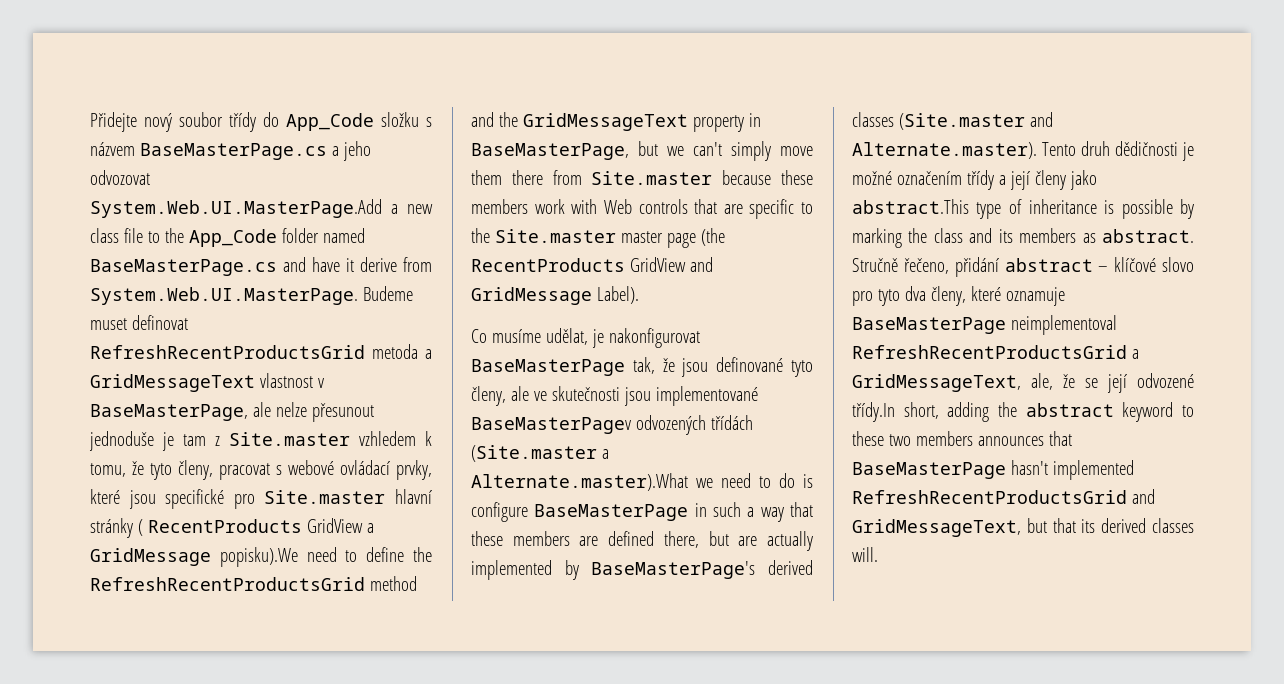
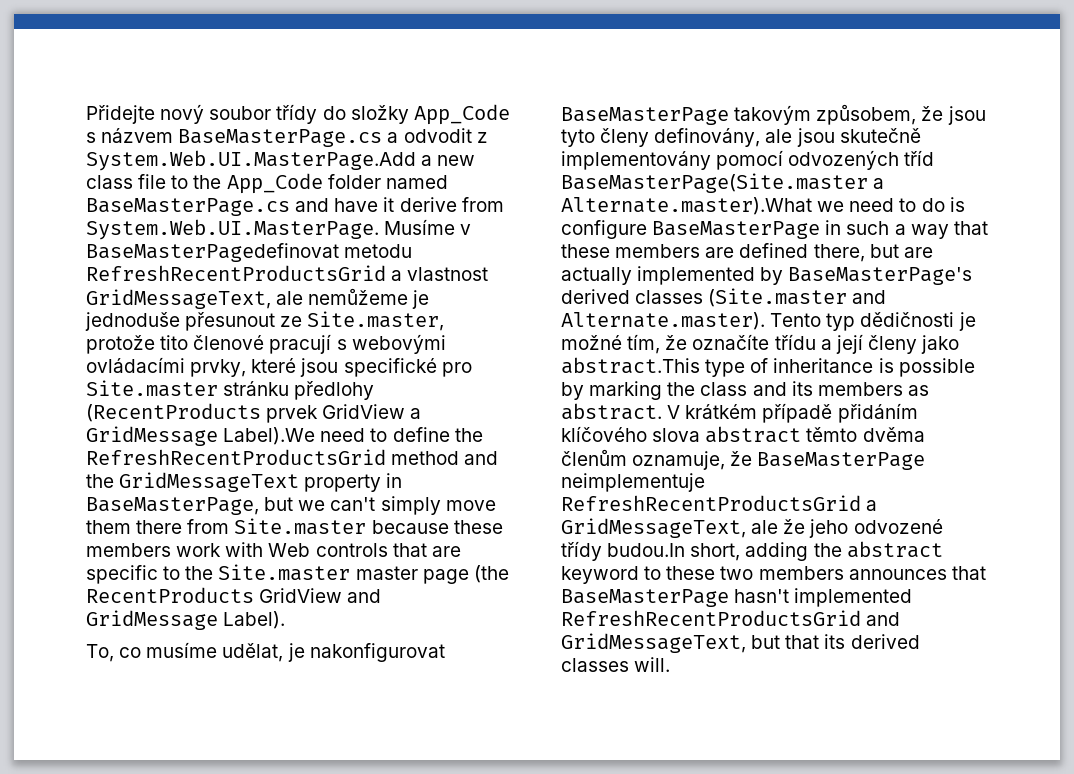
- Přidejte nový soubor třídy do App_Code složku s názvem BaseMasterPage.cs a jeho odvozovat System.Web.UI.MasterPage.Add a new class file to the App_Code folder named BaseMasterPage.cs and have it derive from System.Web.UI.MasterPage. Budeme muset definovat RefreshRecentProductsGrid metoda a GridMessageText vlastnost v BaseMasterPage, ale nelze přesunout jednoduše je tam z Site.master vzhledem k tomu, že tyto členy, pracovat s webové ovládací prvky, které jsou specifické pro Site.master hlavní stránky ( RecentProducts GridView a GridMessage popisku).We need to define the RefreshRecentProductsGrid method and the GridMessageText property in BaseMasterPage, but we can't simply move them there from Site.master because these members work with Web controls that are specific to the Site.master master page (the RecentProducts GridView and GridMessage Label).
+ Přidejte nový soubor třídy do složky App_Code s názvem BaseMasterPage.cs a odvodit z System.Web.UI.MasterPage.Add a new class file to the App_Code folder named BaseMasterPage.cs and have it derive from System.Web.UI.MasterPage. Musíme v BaseMasterPagedefinovat metodu RefreshRecentProductsGrid a vlastnost GridMessageText, ale nemůžeme je jednoduše přesunout ze Site.master, protože tito členové pracují s webovými ovládacími prvky, které jsou specifické pro Site.master stránku předlohy (RecentProducts prvek GridView a GridMessage Label).We need to define the RefreshRecentProductsGrid method and the GridMessageText property in BaseMasterPage, but we can't simply move them there from Site.master because these members work with Web controls that are specific to the Site.master master page (the RecentProducts GridView and GridMessage Label).
- Co musíme udělat, je nakonfigurovat BaseMasterPage tak, že jsou definované tyto členy, ale ve skutečnosti jsou implementované BaseMasterPagev odvozených třídách (Site.master a Alternate.master).What we need to do is configure BaseMasterPage in such a way that these members are defined there, but are actually implemented by BaseMasterPage's derived classes (Site.master and Alternate.master). Tento druh dědičnosti je možné označením třídy a její členy jako abstract.This type of inheritance is possible by marking the class and its members as abstract.
+ To, co musíme udělat, je nakonfigurovat BaseMasterPage takovým způsobem, že jsou tyto členy definovány, ale jsou skutečně implementovány pomocí odvozených tříd BaseMasterPage(Site.master a Alternate.master).What we need to do is configure BaseMasterPage in such a way that these members are defined there, but are actually implemented by BaseMasterPage's derived classes (Site.master and Alternate.master). Tento typ dědičnosti je možné tím, že označíte třídu a její členy jako abstract.This type of inheritance is possible by marking the class and its members as abstract.
- Stručně řečeno, přidání abstract – klíčové slovo pro tyto dva členy, které oznamuje BaseMasterPage neimplementoval RefreshRecentProductsGrid a GridMessageText, ale, že se její odvozené třídy.In short, adding the abstract keyword to these two members announces that BaseMasterPage hasn't implemented RefreshRecentProductsGrid and GridMessageText, but that its derived classes will.
+ V krátkém případě přidáním klíčového slova abstract těmto dvěma členům oznamuje, že BaseMasterPage neimplementuje RefreshRecentProductsGrid a GridMessageText, ale že jeho odvozené třídy budou.In short, adding the abstract keyword to these two members announces that BaseMasterPage hasn't implemented RefreshRecentProductsGrid and GridMessageText, but that its derived classes will.

